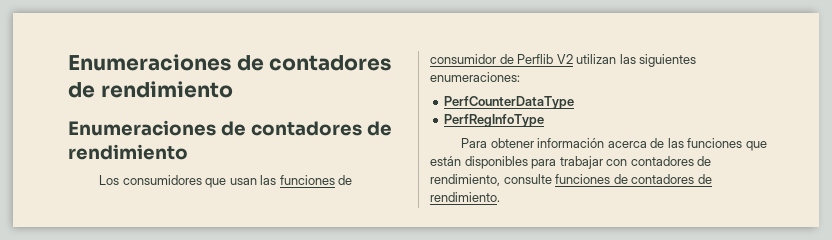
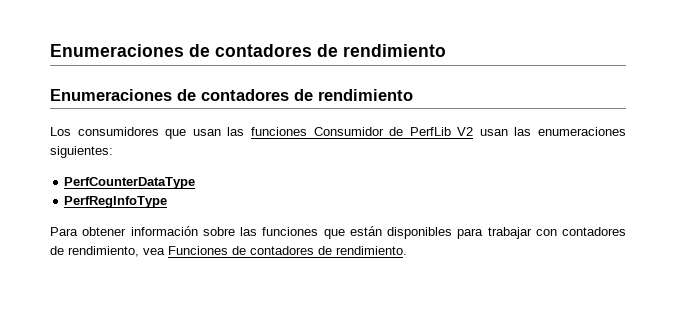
- Los consumidores que usan las funciones de consumidor de Perflib V2 utilizan las siguientes enumeraciones:
+ Los consumidores que usan las funciones Consumidor de PerfLib V2 usan las enumeraciones siguientes:
- Para obtener información acerca de las funciones que están disponibles para trabajar con contadores de rendimiento, consulte funciones de contadores de rendimiento.
+ Para obtener información sobre las funciones que están disponibles para trabajar con contadores de rendimiento, vea Funciones de contadores de rendimiento.

